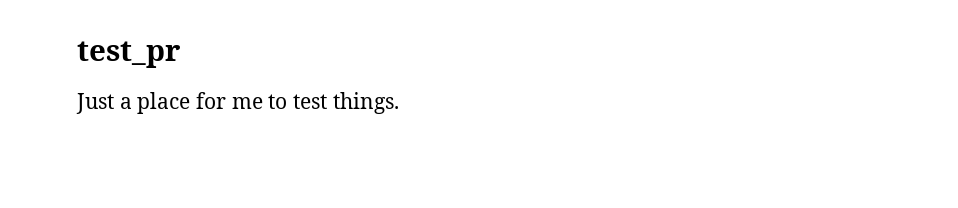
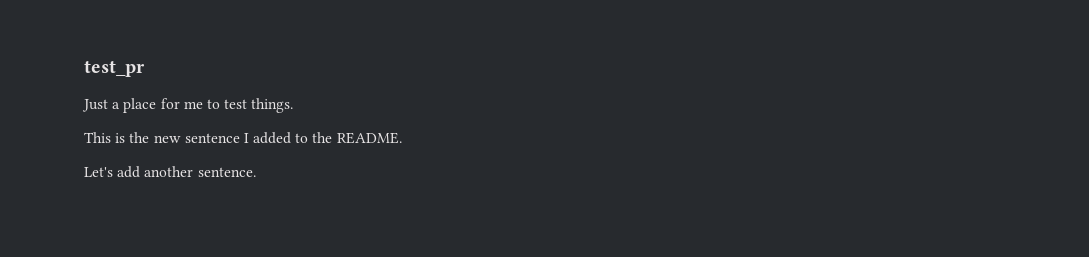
+ This is the new sentence I added to the README.
+ Let's add another sentence.

